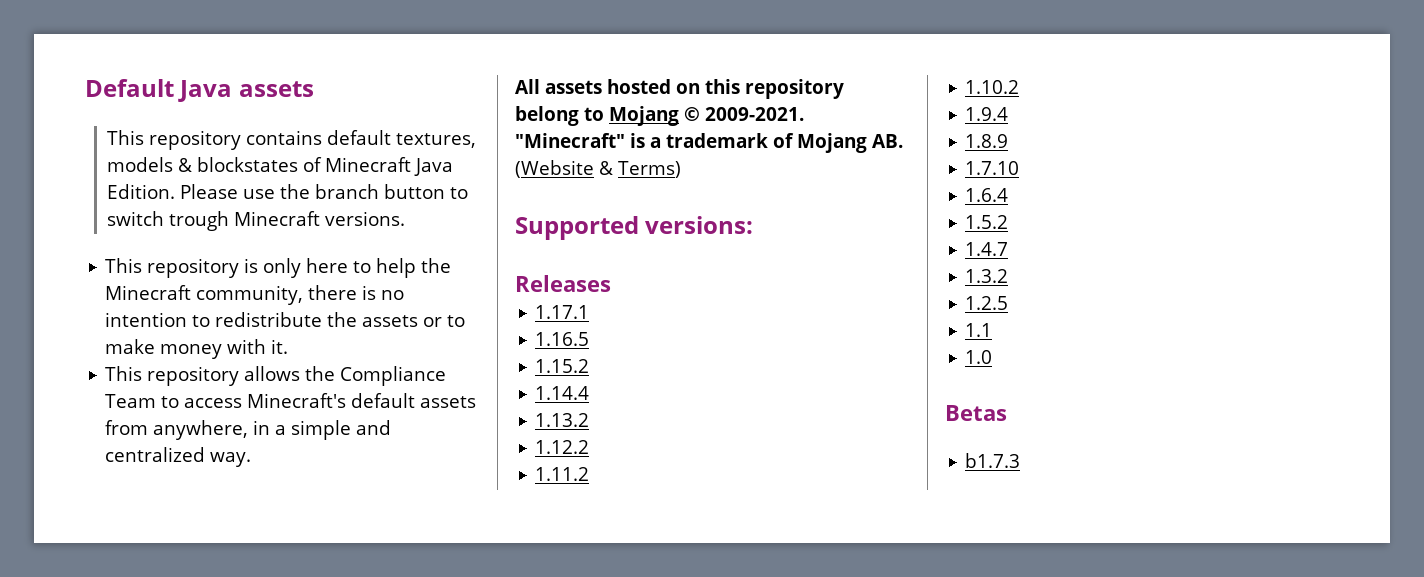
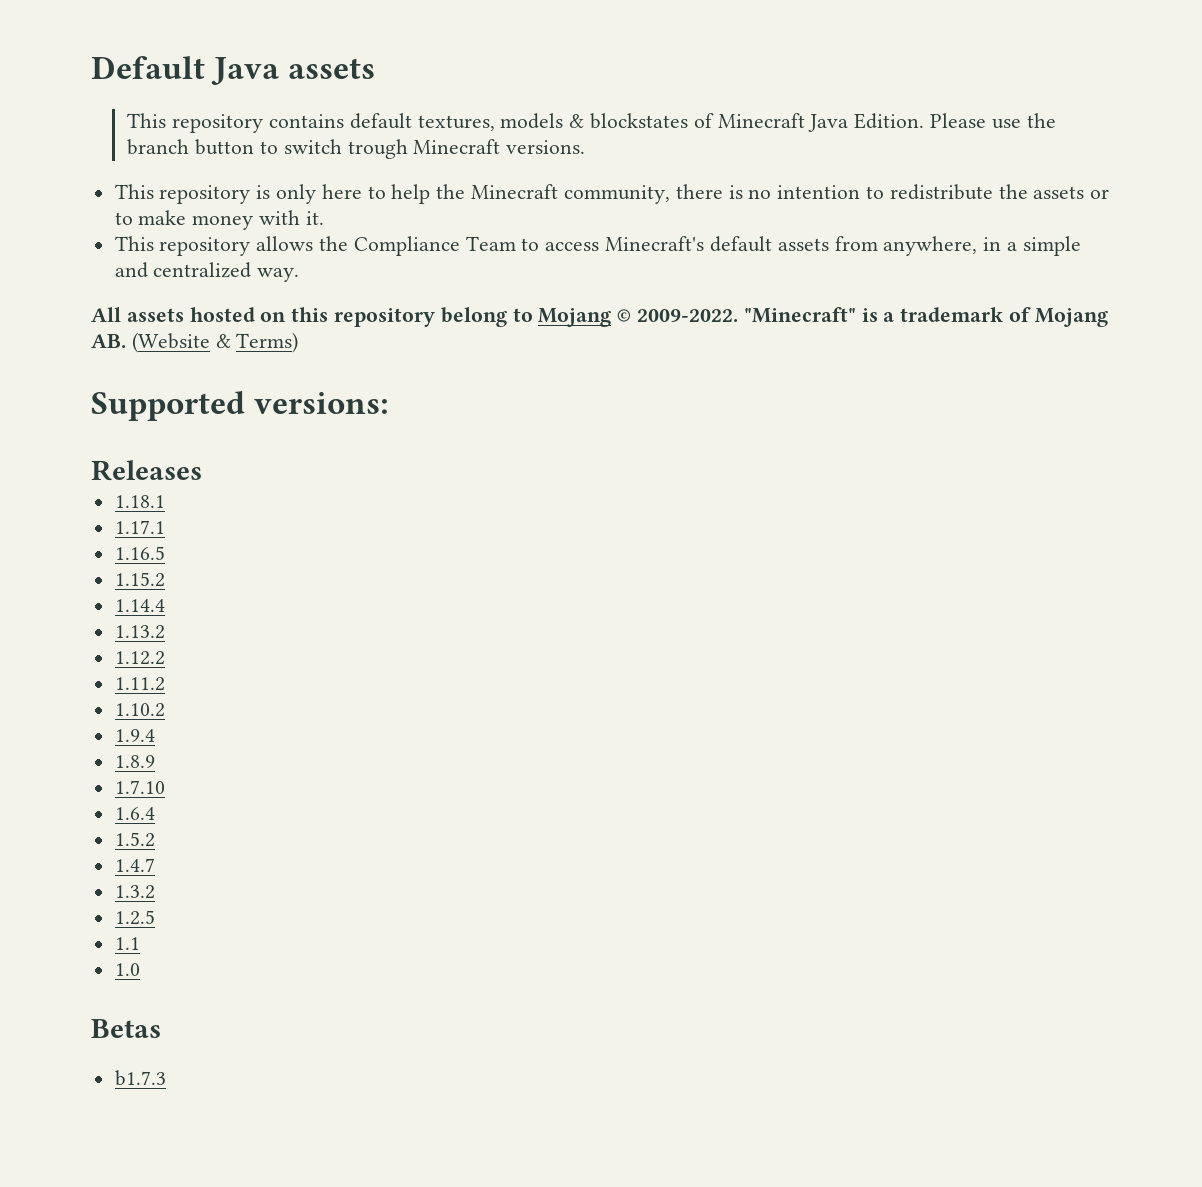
- All assets hosted on this repository belong to Mojang © 2009-2021.
+ All assets hosted on this repository belong to Mojang © 2009-2022.
+ 1.18.1

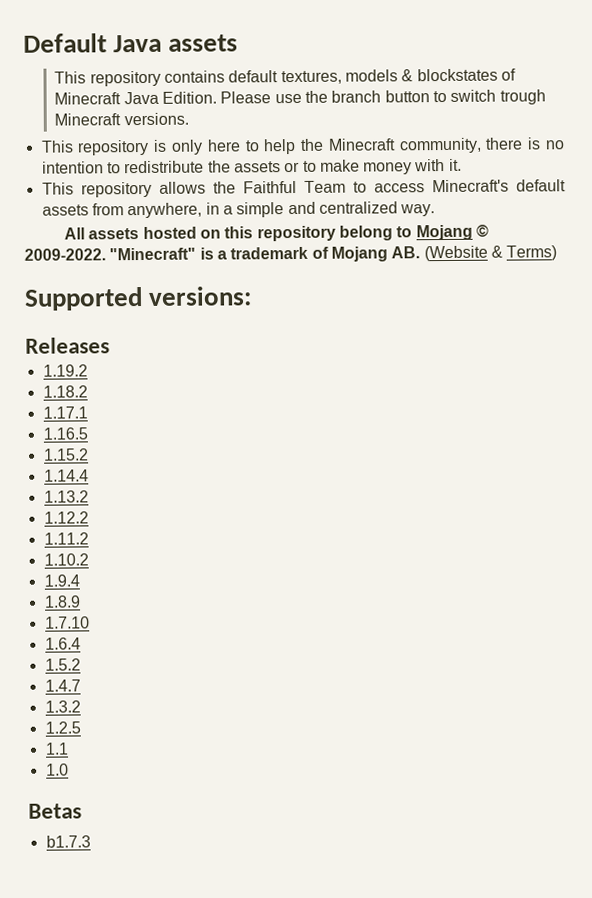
- This repository allows the Compliance Team to access Minecraft's default assets from anywhere, in a simple and centralized way.
+ This repository allows the Faithful Team to access Minecraft's default assets from anywhere, in a simple and centralized way.
- 1.18.1
+ 1.19.2
+ 1.18.2

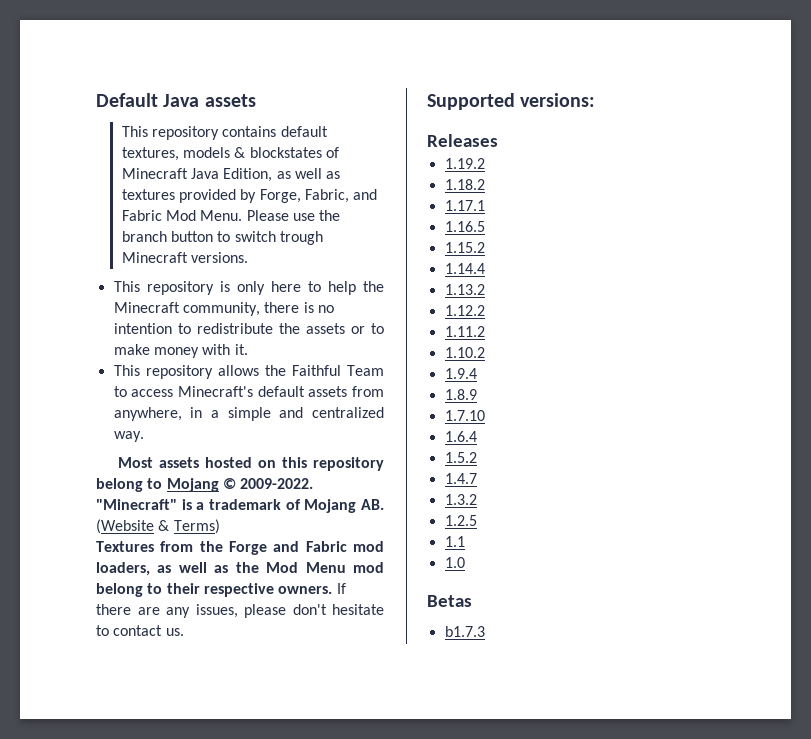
- This repository contains default textures, models & blockstates of Minecraft Java Edition.
+ This repository contains default textures, models & blockstates of Minecraft Java Edition, as well as textures provided by Forge, Fabric, and Fabric Mod Menu.
- All assets hosted on this repository belong to Mojang © 2009-2022.
+ Most assets hosted on this repository belong to Mojang © 2009-2022.
+ Textures from the Forge and Fabric mod loaders, as well as the Mod Menu mod belong to their respective owners. If there are any issues, please don't hesitate to contact us.

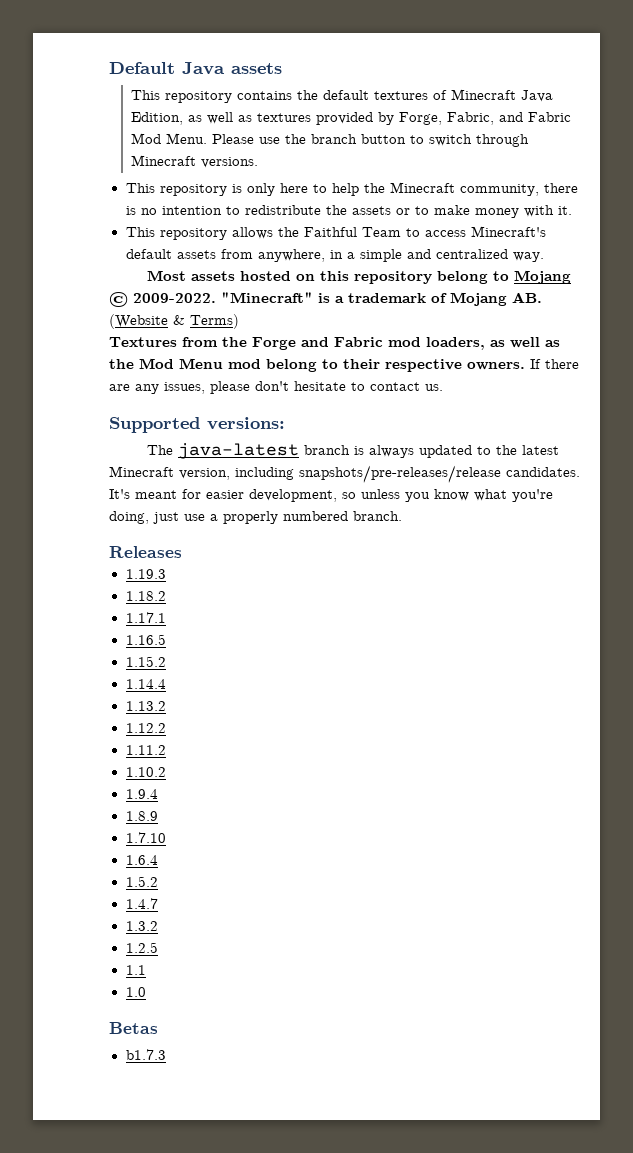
- This repository contains default textures, models & blockstates of Minecraft Java Edition, as well as textures provided by Forge, Fabric, and Fabric Mod Menu.
+ This repository contains the default textures of Minecraft Java Edition, as well as textures provided by Forge, Fabric, and Fabric Mod Menu.
- Please use the branch button to switch trough Minecraft versions.
+ Please use the branch button to switch through Minecraft versions.
+ The java-latest branch is always updated to the latest Minecraft version, including snapshots/pre-releases/release candidates. It's meant for easier development, so unless you know what you're doing, just use a properly numbered branch.
- 1.19.2
+ 1.19.3

